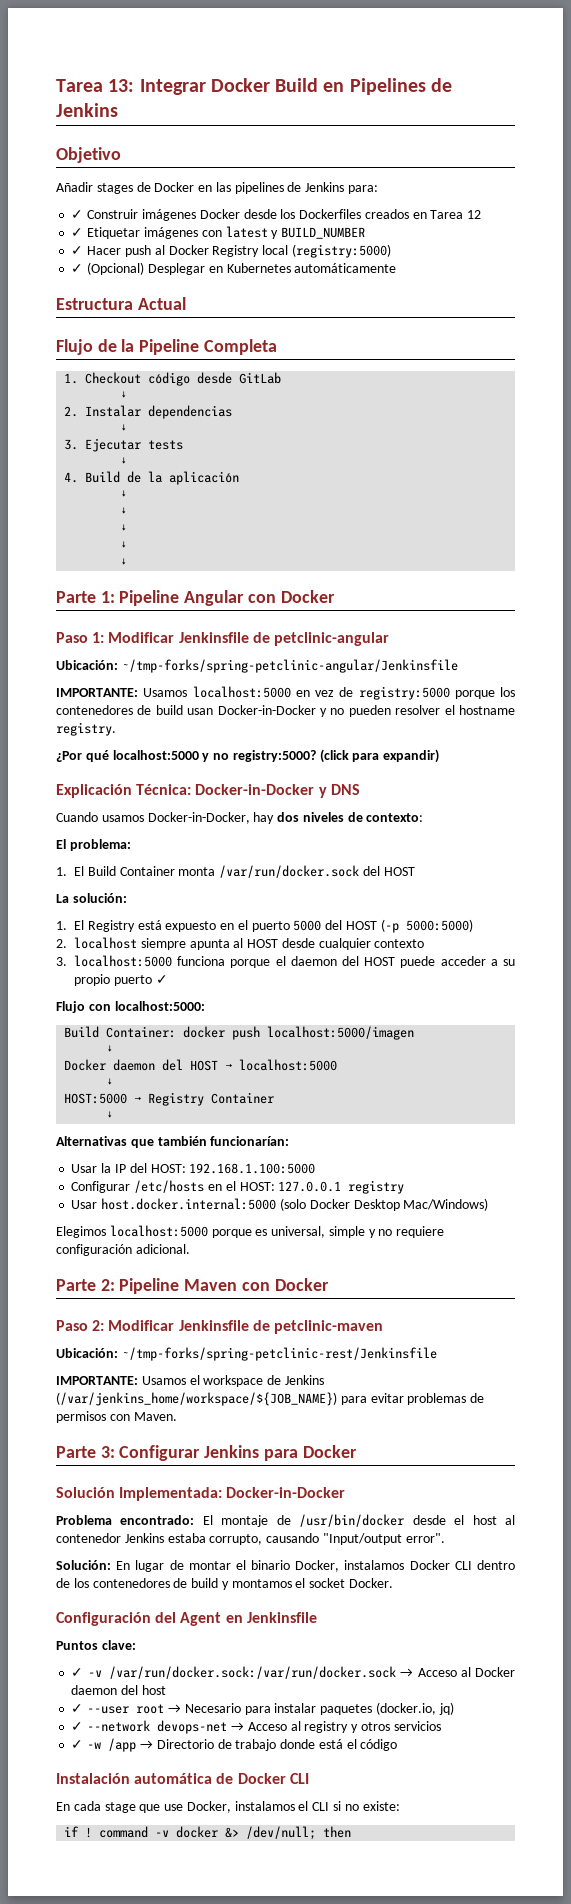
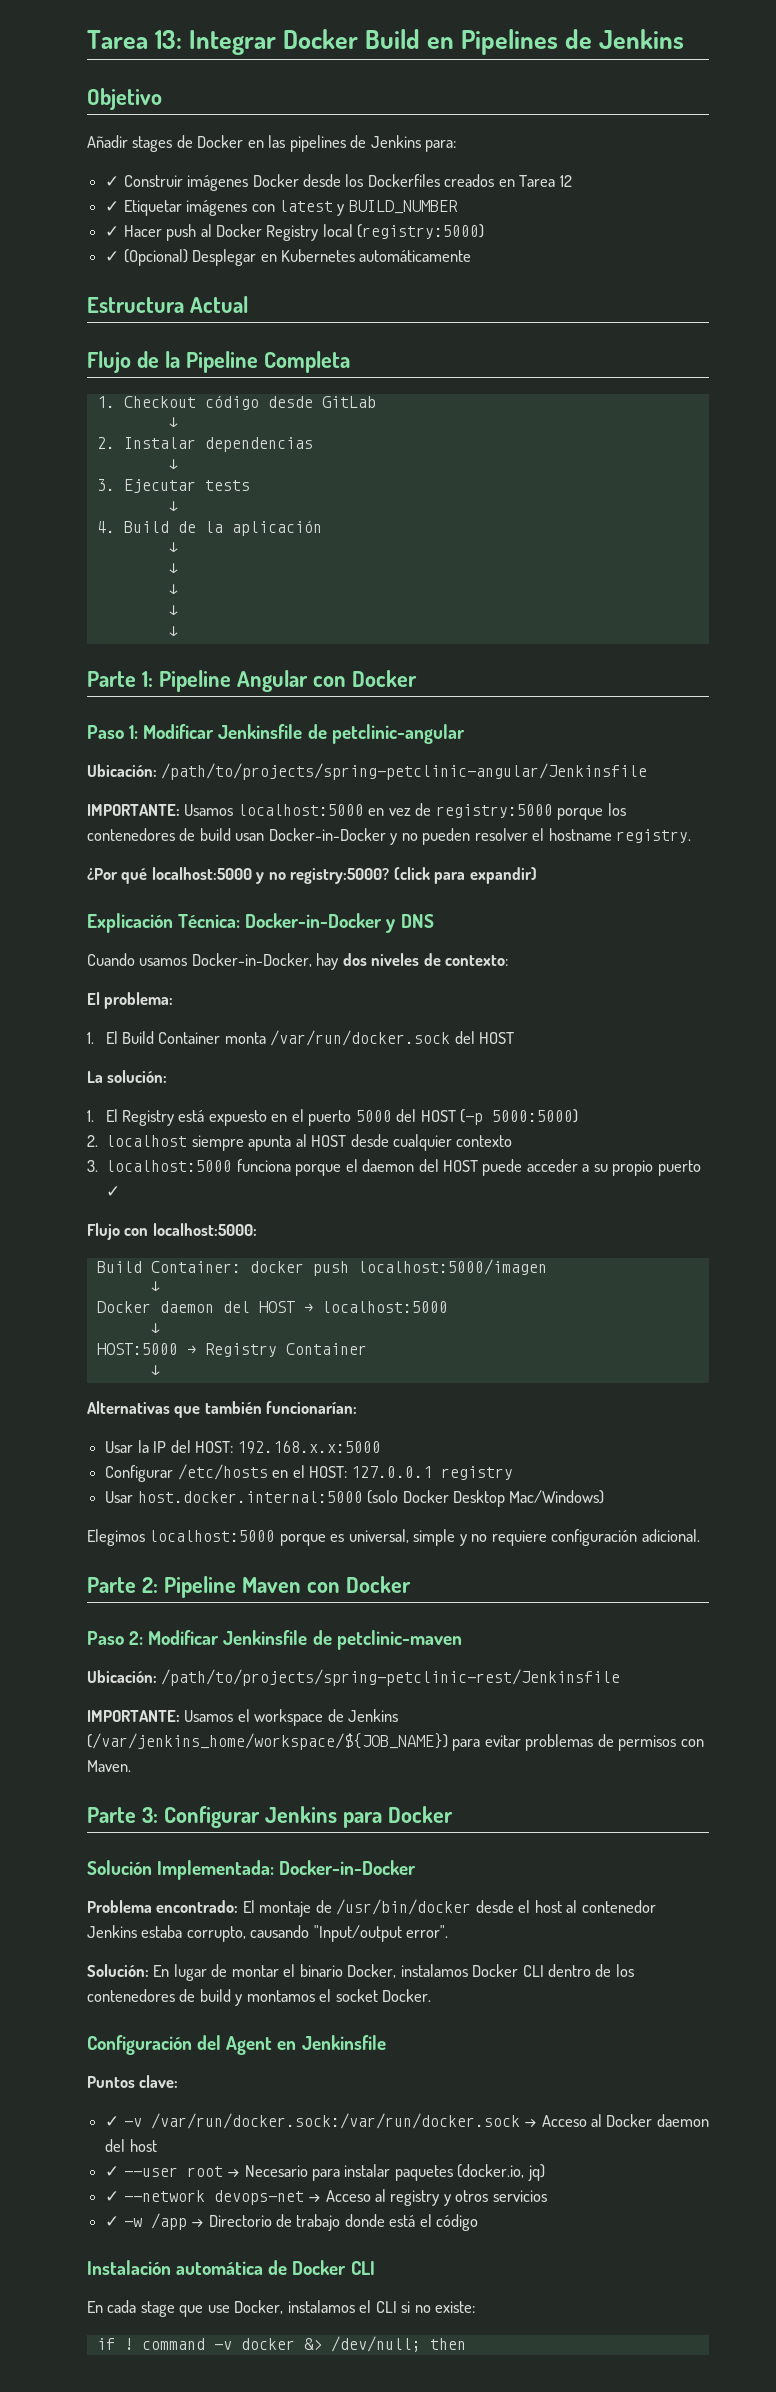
- Ubicación: ~/tmp-forks/spring-petclinic-angular/Jenkinsfile
+ Ubicación: /path/to/projects/spring-petclinic-angular/Jenkinsfile
- Usar la IP del HOST: 192.168.1.100:5000
+ Usar la IP del HOST: 192.168.x.x:5000
- Ubicación: ~/tmp-forks/spring-petclinic-rest/Jenkinsfile
+ Ubicación: /path/to/projects/spring-petclinic-rest/Jenkinsfile

